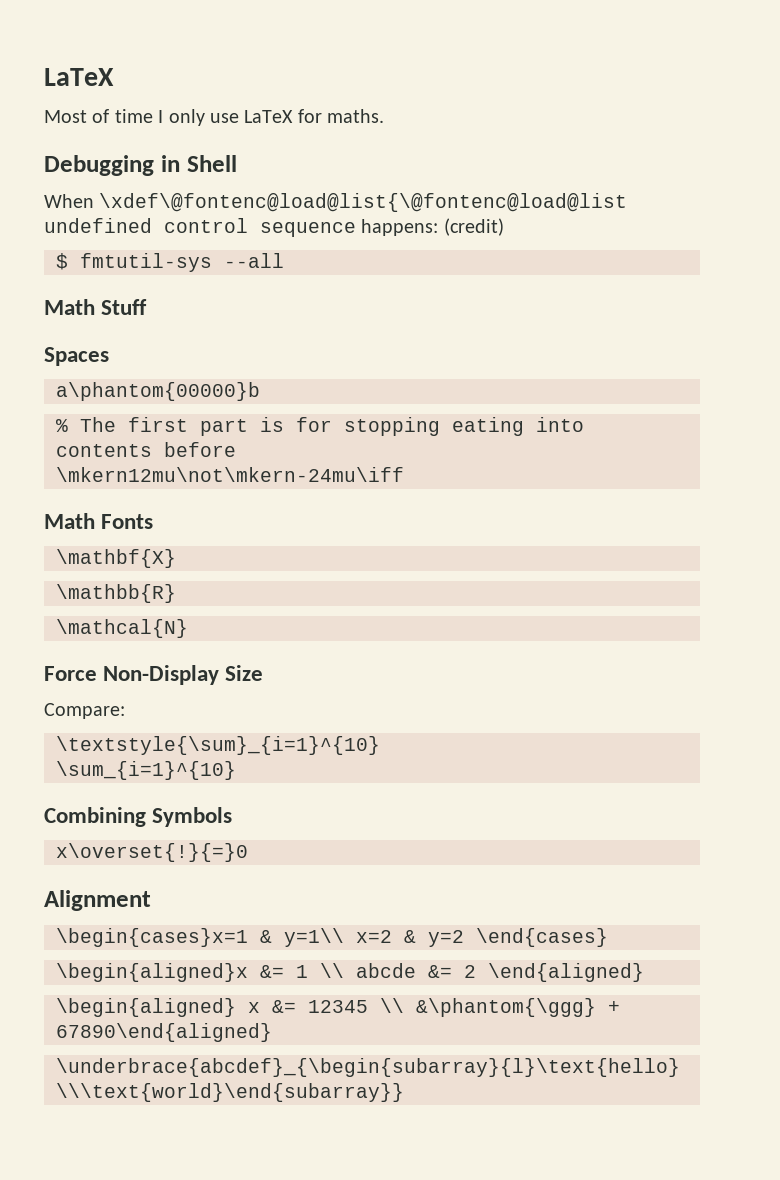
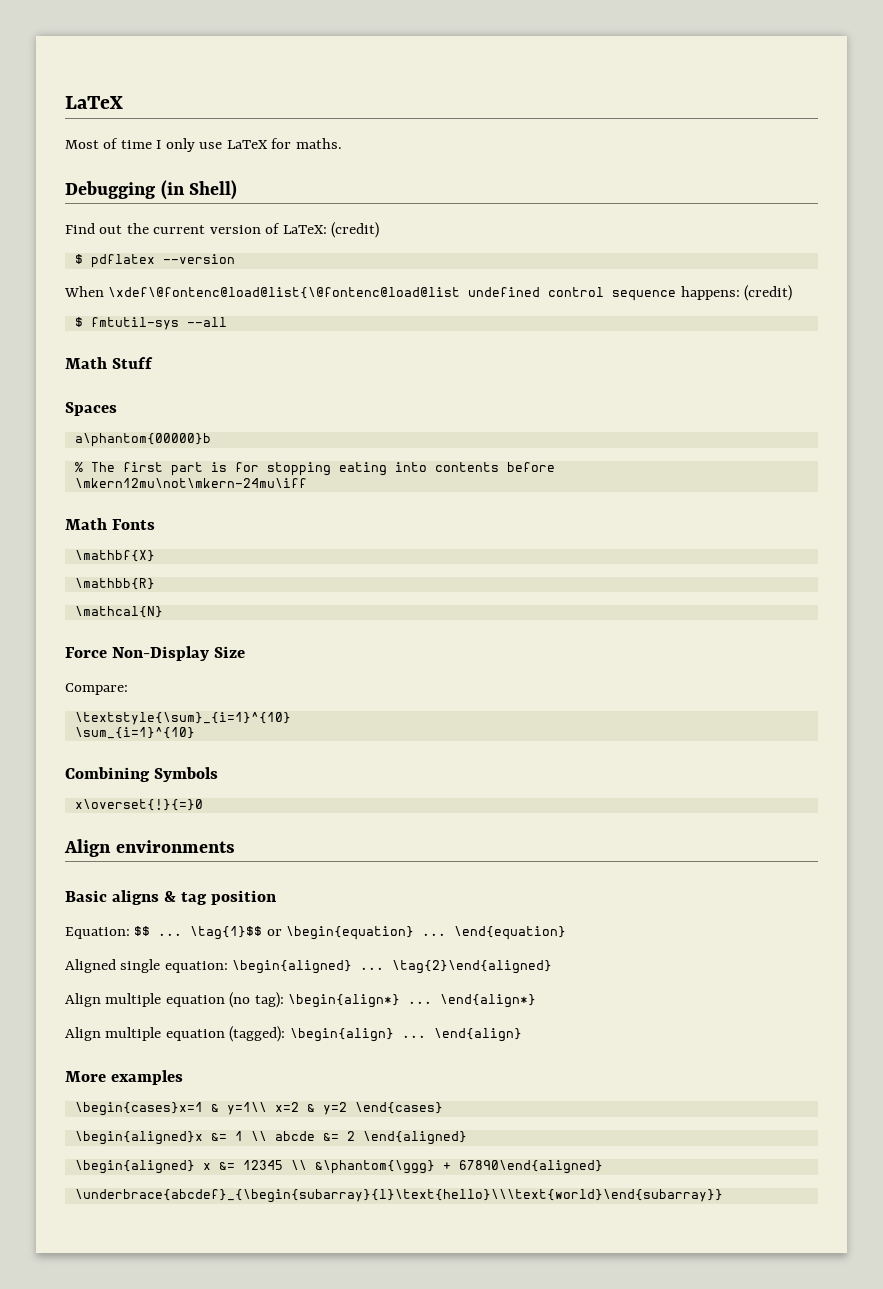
- Debugging in Shell
+ Debugging (in Shell)
+ Find out the current version of LaTeX: (credit)
+ $ pdflatex --version
- Alignment
+ Align environments
+ Basic aligns & tag position
+ Equation: $$ ... \tag{1}$$ or \begin{equation} ... \end{equation}
+ Aligned single equation: \begin{aligned} ... \tag{2}\end{aligned}
+ Align multiple equation (no tag): \begin{align*} ... \end{align*}
+ Align multiple equation (tagged): \begin{align} ... \end{align}
+ More examples

